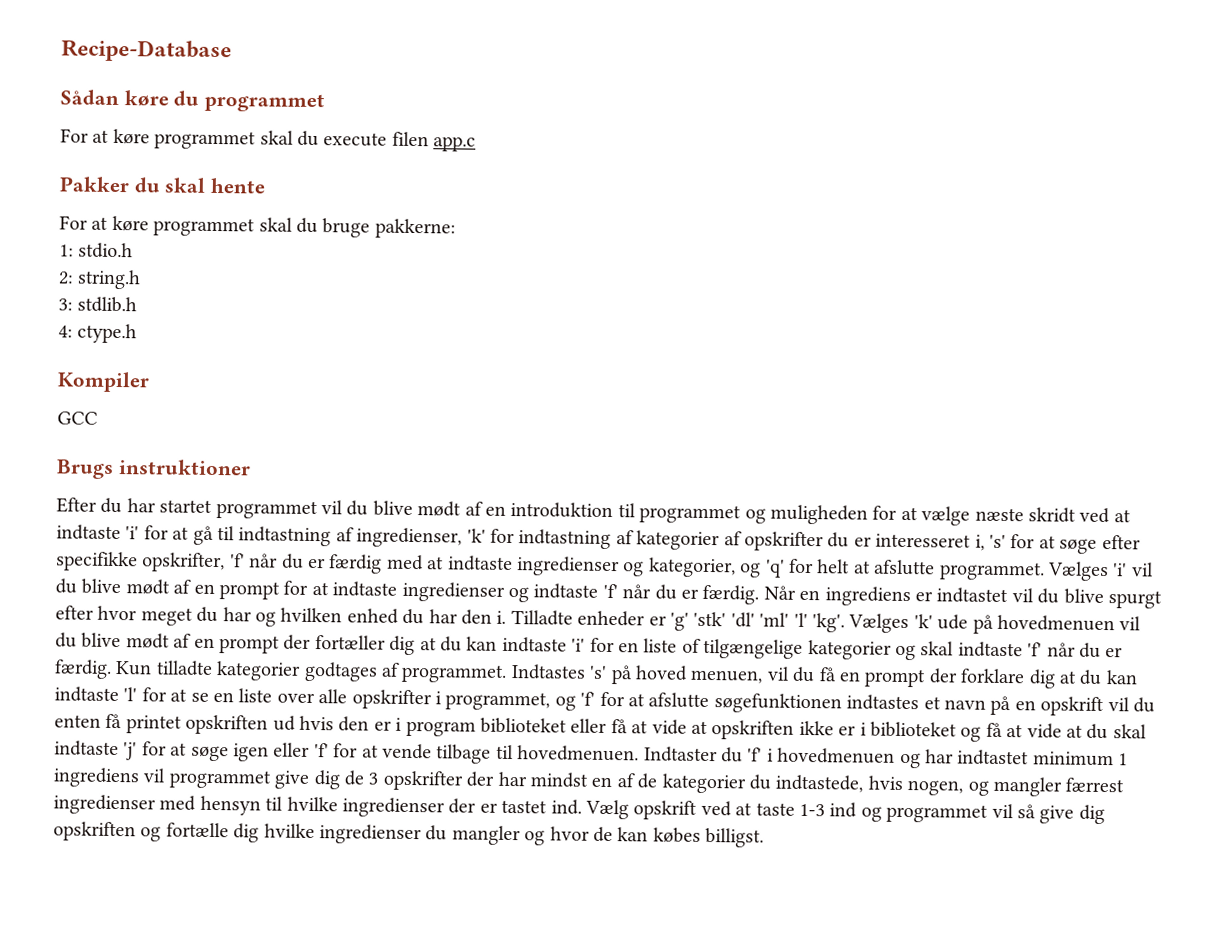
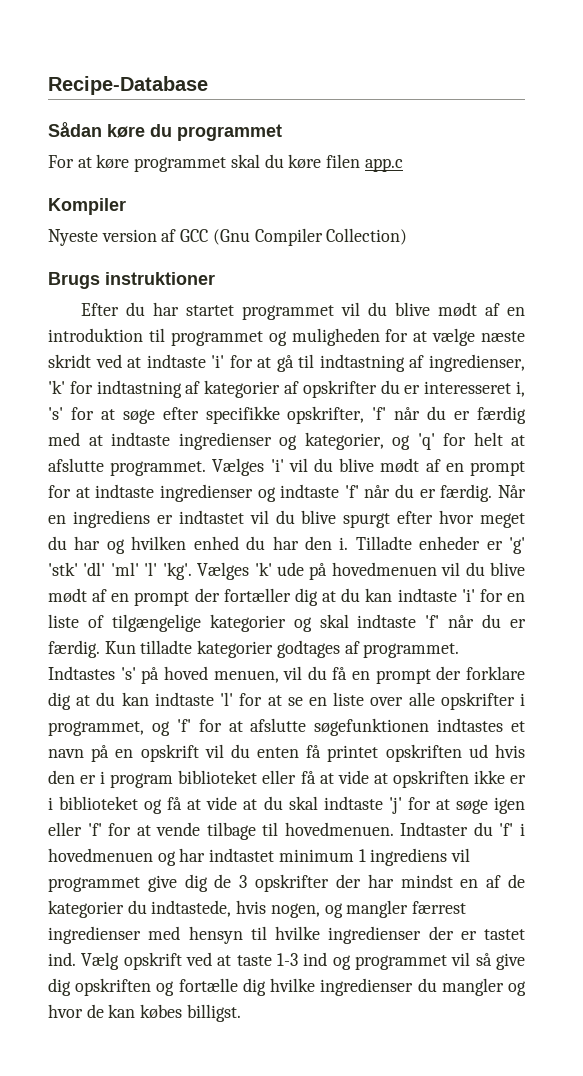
- For at køre programmet skal du execute filen app.c
+ For at køre programmet skal du køre filen app.c
- Pakker du skal hente
- For at køre programmet skal du bruge pakkerne:
- 1: stdio.h
- 2: string.h
- 3: stdlib.h
- 4: ctype.h
  Kompiler
- GCC
+ Nyeste version af GCC (Gnu Compiler Collection)

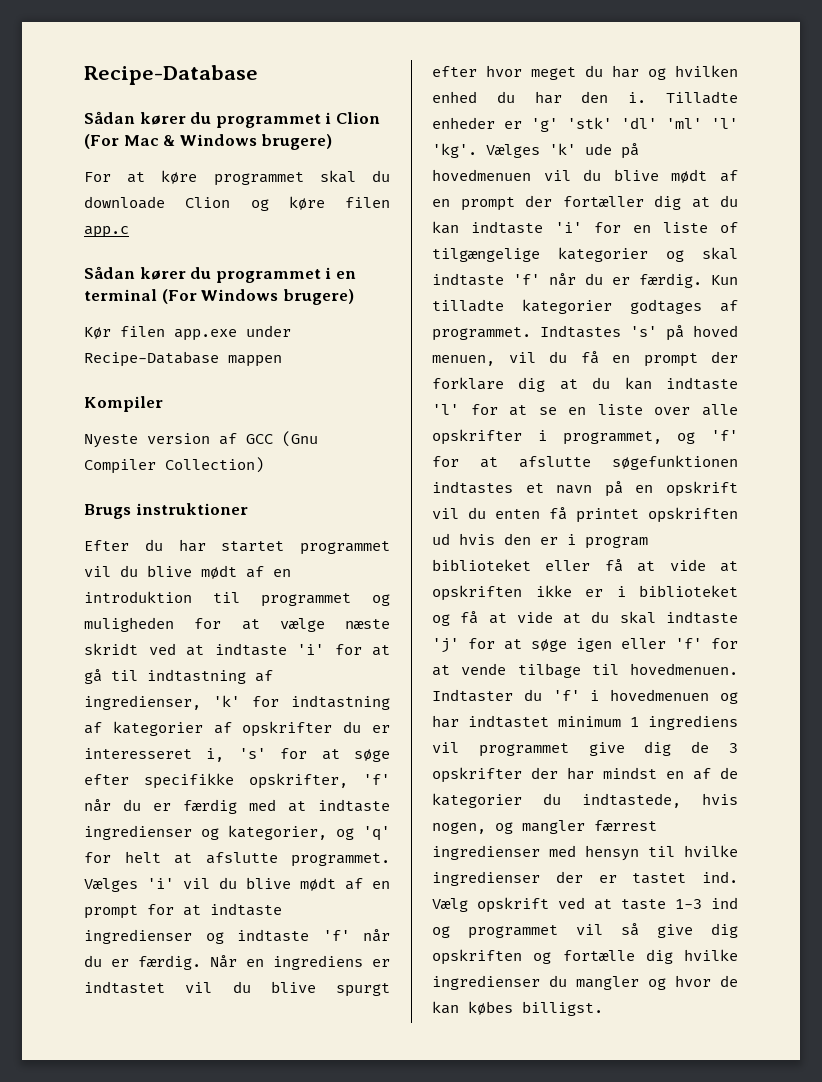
- Sådan køre du programmet
+ Sådan kører du programmet i Clion (For Mac & Windows brugere)
- For at køre programmet skal du køre filen app.c
+ For at køre programmet skal du downloade Clion og køre filen app.c
+ Sådan kører du programmet i en terminal (For Windows brugere)
+ Kør filen app.exe under Recipe-Database mappen

